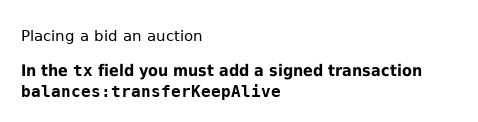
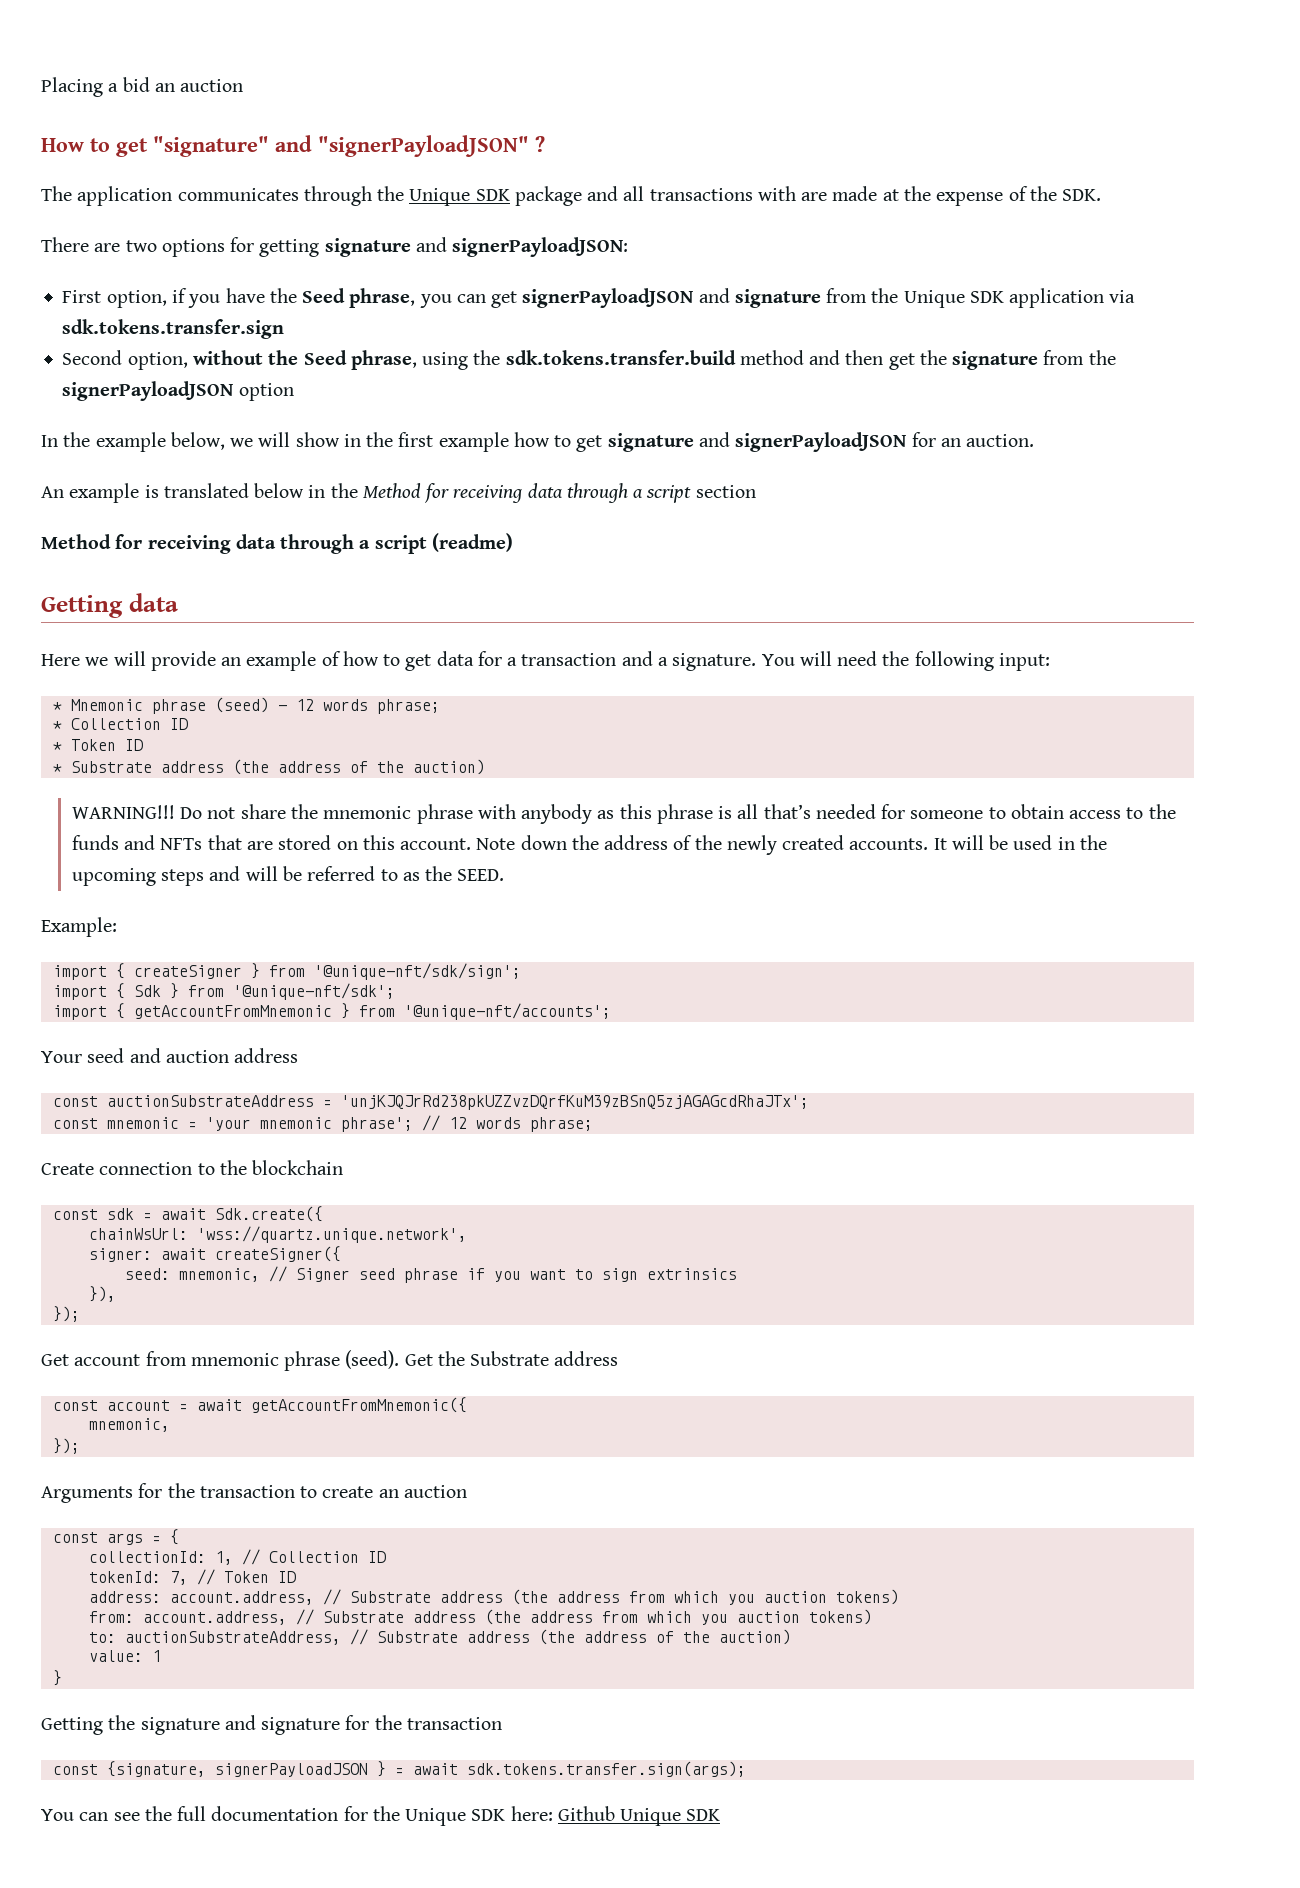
- In the tx field you must add a signed transaction balances:transferKeepAlive
+ How to get "signature" and "signerPayloadJSON" ?
+ The application communicates through the Unique SDK package and all transactions with are made at the expense of the SDK.
+ There are two options for getting signature and signerPayloadJSON:
+ First option, if you have the Seed phrase, you can get signerPayloadJSON and signature from the Unique SDK application via sdk.tokens.transfer.sign
+ Second option, without the Seed phrase, using the sdk.tokens.transfer.build method and then get the signature from the signerPayloadJSON option
+ In the example below, we will show in the first example how to get signature and signerPayloadJSON for an auction.
+ An example is translated below in the Method for receiving data through a script section
+ Method for receiving data through a script (readme)
+ Getting data
+ Here we will provide an example of how to get data for a transaction and a signature. You will need the following input:
+ * Mnemonic phrase (seed) - 12 words phrase;
+ * Collection ID
+ * Token ID
+ * Substrate address (the address of the auction)
+ WARNING!!! Do not share the mnemonic phrase with anybody as this phrase is all that’s needed for someone to obtain access to the funds and NFTs that are stored on this account. Note down the address of the newly created accounts. It will be used in the upcoming steps and will be referred to as the SEED.
+ Example:
+ import { createSigner } from '@unique-nft/sdk/sign';
+ import { Sdk } from '@unique-nft/sdk';
+ import { getAccountFromMnemonic } from '@unique-nft/accounts';
+ Your seed and auction address
+ const auctionSubstrateAddress = 'unjKJQJrRd238pkUZZvzDQrfKuM39zBSnQ5zjAGAGcdRhaJTx';
+ const mnemonic = 'your mnemonic phrase'; // 12 words phrase;
+ Create connection to the blockchain
+ const sdk = await Sdk.create({
+ chainWsUrl: 'wss://quartz.unique.network',
+ signer: await createSigner({
+ seed: mnemonic, // Signer seed phrase if you want to sign extrinsics
+ }),
+ });
+ Get account from mnemonic phrase (seed). Get the Substrate address
+ const account = await getAccountFromMnemonic({
+ mnemonic,
+ });
+ Arguments for the transaction to create an auction
+ const args = {
+ collectionId: 1, // Collection ID
+ tokenId: 7, // Token ID
+ address: account.address, // Substrate address (the address from which you auction tokens)
+ from: account.address, // Substrate address (the address from which you auction tokens)
+ to: auctionSubstrateAddress, // Substrate address (the address of the auction)
+ value: 1
+ }
+ Getting the signature and signature for the transaction
+ const {signature, signerPayloadJSON } = await sdk.tokens.transfer.sign(args);
+ You can see the full documentation for the Unique SDK here: Github Unique SDK

